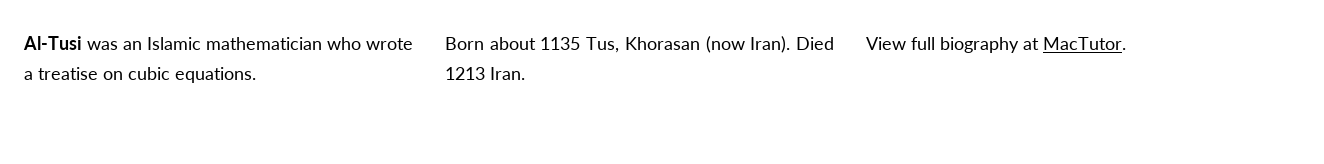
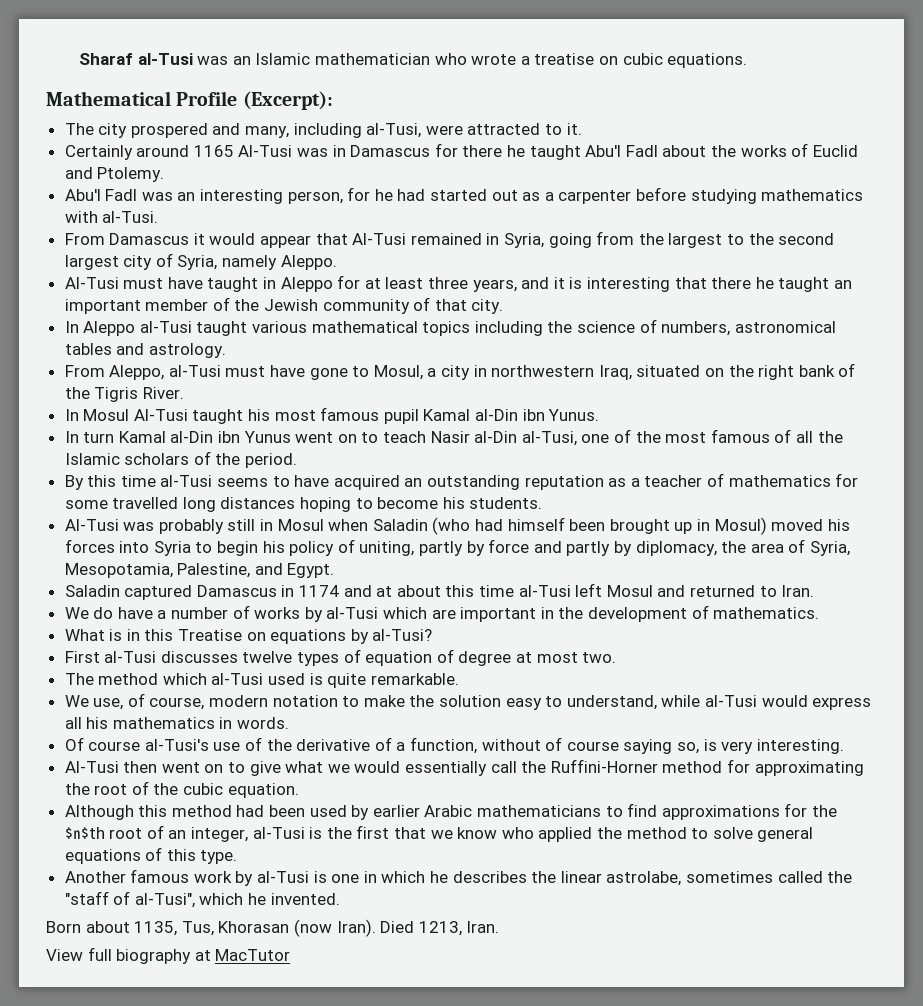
- Al-Tusi was an Islamic mathematician who wrote a treatise on cubic equations.
+ Sharaf al-Tusi was an Islamic mathematician who wrote a treatise on cubic equations.
+ Mathematical Profile (Excerpt):
+ The city prospered and many, including al-Tusi, were attracted to it.
+ Certainly around 1165 Al-Tusi was in Damascus for there he taught Abu'l Fadl about the works of Euclid and Ptolemy.
+ Abu'l Fadl was an interesting person, for he had started out as a carpenter before studying mathematics with al-Tusi.
+ From Damascus it would appear that Al-Tusi remained in Syria, going from the largest to the second largest city of Syria, namely Aleppo.
+ Al-Tusi must have taught in Aleppo for at least three years, and it is interesting that there he taught an important member of the Jewish community of that city.
+ In Aleppo al-Tusi taught various mathematical topics including the science of numbers, astronomical tables and astrology.
+ From Aleppo, al-Tusi must have gone to Mosul, a city in northwestern Iraq, situated on the right bank of the Tigris River.
+ In Mosul Al-Tusi taught his most famous pupil Kamal al-Din ibn Yunus.
+ In turn Kamal al-Din ibn Yunus went on to teach Nasir al-Din al-Tusi, one of the most famous of all the Islamic scholars of the period.
+ By this time al-Tusi seems to have acquired an outstanding reputation as a teacher of mathematics for some travelled long distances hoping to become his students.
+ Al-Tusi was probably still in Mosul when Saladin (who had himself been brought up in Mosul) moved his forces into Syria to begin his policy of uniting, partly by force and partly by diplomacy, the area of Syria, Mesopotamia, Palestine, and Egypt.
+ Saladin captured Damascus in 1174 and at about this time al-Tusi left Mosul and returned to Iran.
+ We do have a number of works by al-Tusi which are important in the development of mathematics.
+ What is in this Treatise on equations by al-Tusi?
+ First al-Tusi discusses twelve types of equation of degree at most two.
+ The method which al-Tusi used is quite remarkable.
+ We use, of course, modern notation to make the solution easy to understand, while al-Tusi would express all his mathematics in words.
+ Of course al-Tusi's use of the derivative of a function, without of course saying so, is very interesting.
+ Al-Tusi then went on to give what we would essentially call the Ruffini-Horner method for approximating the root of the cubic equation.
+ Although this method had been used by earlier Arabic mathematicians to find approximations for the $n$th root of an integer, al-Tusi is the first that we know who applied the method to solve general equations of this type.
+ Another famous work by al-Tusi is one in which he describes the linear astrolabe, sometimes called the "staff of al-Tusi", which he invented.
- Born about 1135 Tus, Khorasan (now Iran).
+ Born about 1135, Tus, Khorasan (now Iran).
- Died 1213 Iran.
+ Died 1213, Iran.
- View full biography at MacTutor.
+ View full biography at MacTutor

